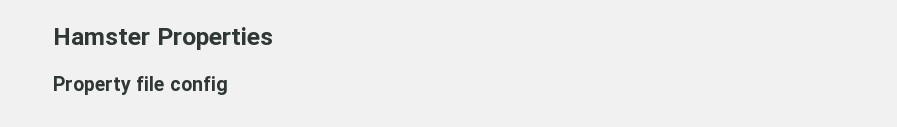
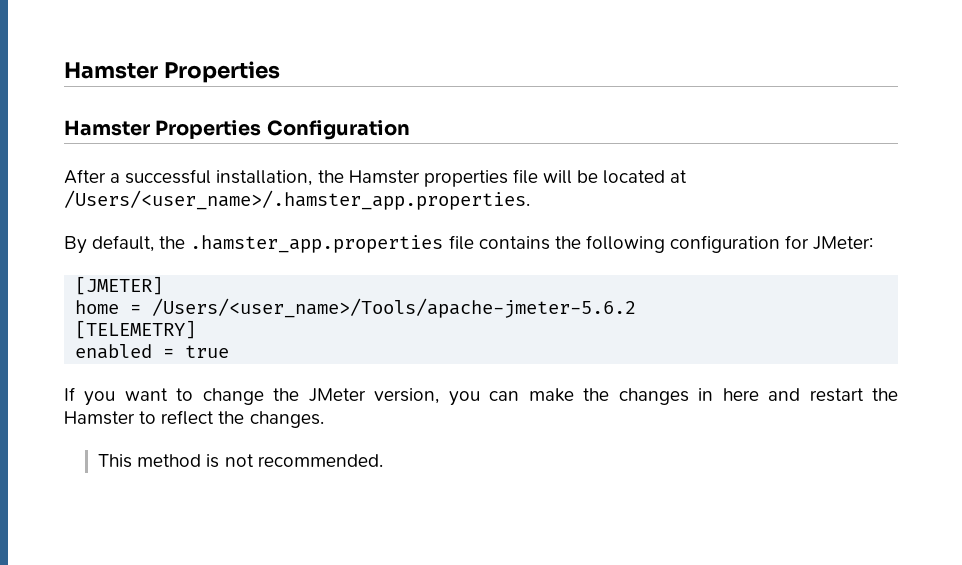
- Property file config
+ Hamster Properties Configuration
+ After a successful installation, the Hamster properties file will be located at /Users/<user_name>/.hamster_app.properties.
+ By default, the .hamster_app.properties file contains the following configuration for JMeter:
+ [JMETER]
+ home = /Users/<user_name>/Tools/apache-jmeter-5.6.2
+ [TELEMETRY]
+ enabled = true
+ If you want to change the JMeter version, you can make the changes in here and restart the Hamster to reflect the changes.
+ This method is not recommended.

